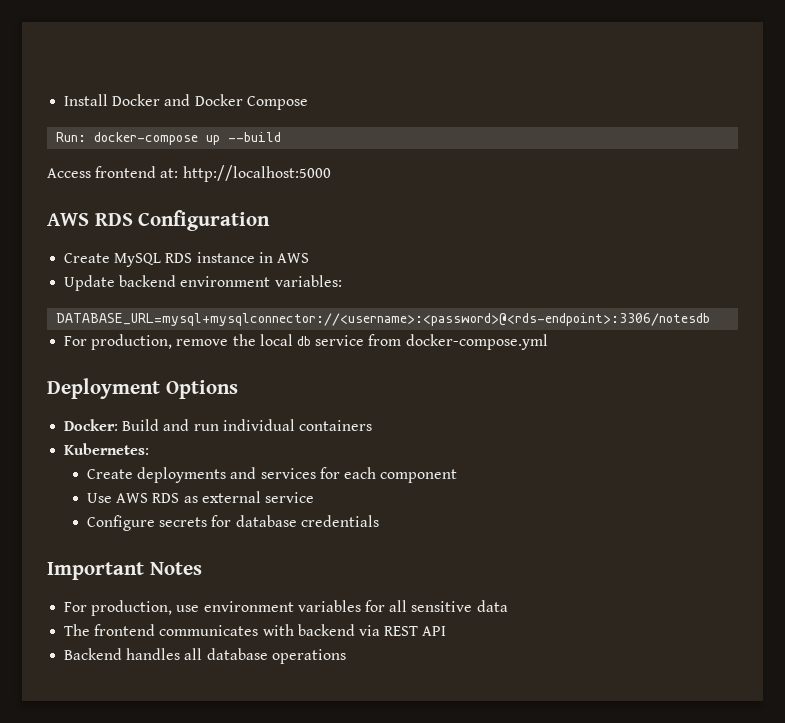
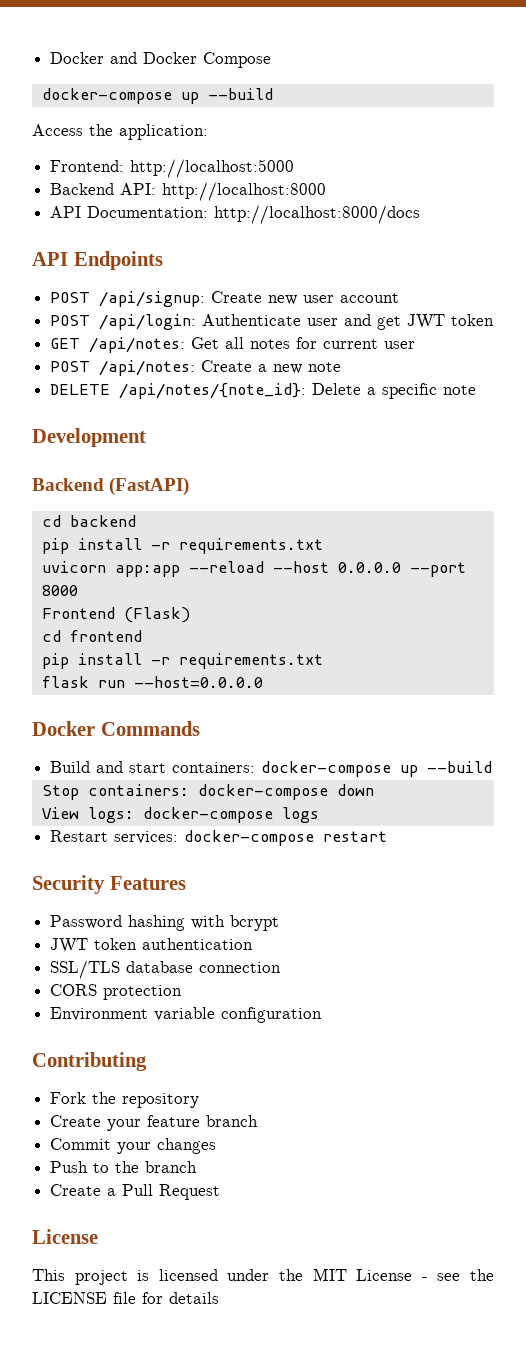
- Install Docker and Docker Compose
- Run: docker-compose up --build
+ Docker and Docker Compose
+ docker-compose up --build
- Access frontend at: http://localhost:5000
- AWS RDS Configuration
- Create MySQL RDS instance in AWS
- Update backend environment variables:
- DATABASE_URL=mysql+mysqlconnector://<username>:<password>@<rds-endpoint>:3306/notesdb
- For production, remove the local db service from docker-compose.yml
- Deployment Options
- Docker: Build and run individual containers
- Kubernetes:
- Create deployments and services for each component
- Use AWS RDS as external service
- Configure secrets for database credentials
- Important Notes
- For production, use environment variables for all sensitive data
- The frontend communicates with backend via REST API
- Backend handles all database operations
+ Access the application:
+ Frontend: http://localhost:5000
+ Backend API: http://localhost:8000
+ API Documentation: http://localhost:8000/docs
+ API Endpoints
+ POST /api/signup: Create new user account
+ POST /api/login: Authenticate user and get JWT token
+ GET /api/notes: Get all notes for current user
+ POST /api/notes: Create a new note
+ DELETE /api/notes/{note_id}: Delete a specific note
+ Development
+ Backend (FastAPI)
+ cd backend
+ pip install -r requirements.txt
+ uvicorn app:app --reload --host 0.0.0.0 --port 8000
+ Frontend (Flask)
+ cd frontend
+ pip install -r requirements.txt
+ flask run --host=0.0.0.0
+ Docker Commands
+ Build and start containers: docker-compose up --build
+ Stop containers: docker-compose down
+ View logs: docker-compose logs
+ Restart services: docker-compose restart
+ Security Features
+ Password hashing with bcrypt
+ JWT token authentication
+ SSL/TLS database connection
+ CORS protection
+ Environment variable configuration
+ Contributing
+ Fork the repository
+ Create your feature branch
+ Commit your changes
+ Push to the branch
+ Create a Pull Request
+ License
+ This project is licensed under the MIT License - see the LICENSE file for details

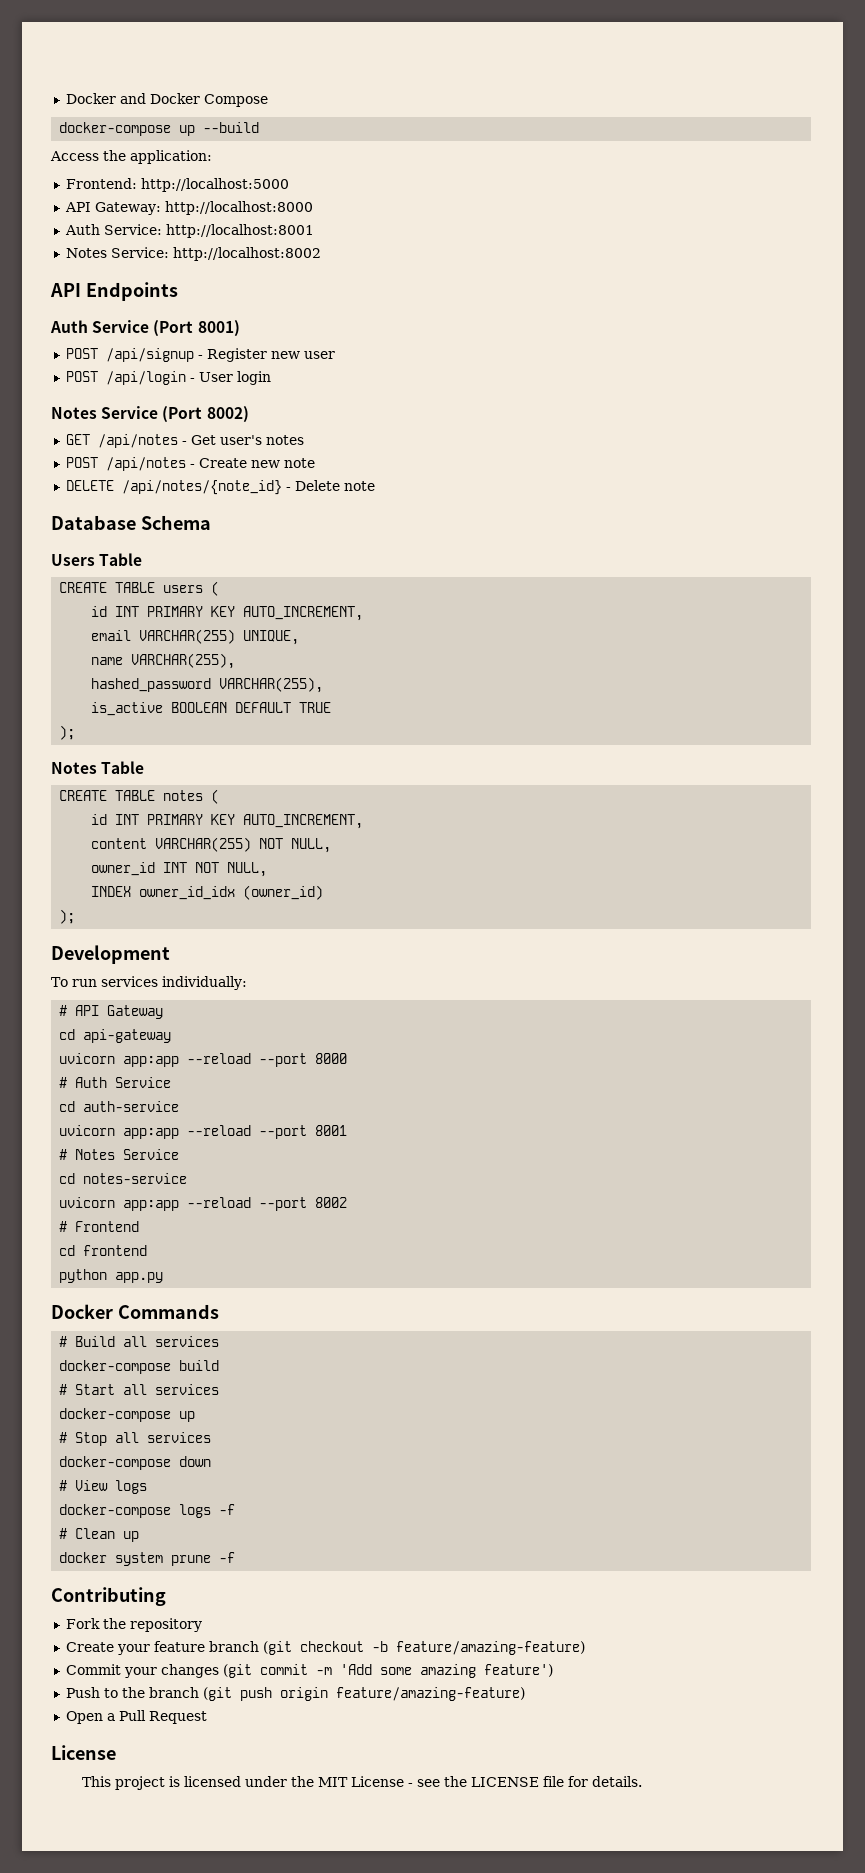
- Backend API: http://localhost:8000
+ API Gateway: http://localhost:8000
- API Documentation: http://localhost:8000/docs
+ Auth Service: http://localhost:8001
+ Notes Service: http://localhost:8002
  API Endpoints
- POST /api/signup: Create new user account
- POST /api/login: Authenticate user and get JWT token
- GET /api/notes: Get all notes for current user
- POST /api/notes: Create a new note
- DELETE /api/notes/{note_id}: Delete a specific note
+ Auth Service (Port 8001)
+ POST /api/signup - Register new user
+ POST /api/login - User login
+ Notes Service (Port 8002)
+ GET /api/notes - Get user's notes
+ POST /api/notes - Create new note
+ DELETE /api/notes/{note_id} - Delete note
+ Database Schema
+ Users Table
+ CREATE TABLE users (
+ id INT PRIMARY KEY AUTO_INCREMENT,
+ email VARCHAR(255) UNIQUE,
+ name VARCHAR(255),
+ hashed_password VARCHAR(255),
+ is_active BOOLEAN DEFAULT TRUE
+ );
+ Notes Table
+ CREATE TABLE notes (
+ id INT PRIMARY KEY AUTO_INCREMENT,
+ content VARCHAR(255) NOT NULL,
+ owner_id INT NOT NULL,
+ INDEX owner_id_idx (owner_id)
+ );
  Development
- Backend (FastAPI)
- cd backend
- pip install -r requirements.txt
- uvicorn app:app --reload --host 0.0.0.0 --port 8000
+ To run services individually:
+ # API Gateway
+ cd api-gateway
+ uvicorn app:app --reload --port 8000
- Frontend (Flask)
+ # Auth Service
+ cd auth-service
+ uvicorn app:app --reload --port 8001
+ # Notes Service
+ cd notes-service
+ uvicorn app:app --reload --port 8002
+ # Frontend
  cd frontend
- pip install -r requirements.txt
- flask run --host=0.0.0.0
+ python app.py
  Docker Commands
- Build and start containers: docker-compose up --build
- Stop containers: docker-compose down
+ # Build all services
+ docker-compose build
+ # Start all services
+ docker-compose up
+ # Stop all services
+ docker-compose down
- View logs: docker-compose logs
- Restart services: docker-compose restart
- Security Features
- Password hashing with bcrypt
- JWT token authentication
- SSL/TLS database connection
- CORS protection
- Environment variable configuration
+ # View logs
+ docker-compose logs -f
+ # Clean up
+ docker system prune -f
- Create your feature branch
+ Create your feature branch (git checkout -b feature/amazing-feature)
- Commit your changes
+ Commit your changes (git commit -m 'Add some amazing feature')
- Push to the branch
- Create a Pull Request
+ Push to the branch (git push origin feature/amazing-feature)
+ Open a Pull Request
- This project is licensed under the MIT License - see the LICENSE file for details
+ This project is licensed under the MIT License - see the LICENSE file for details.

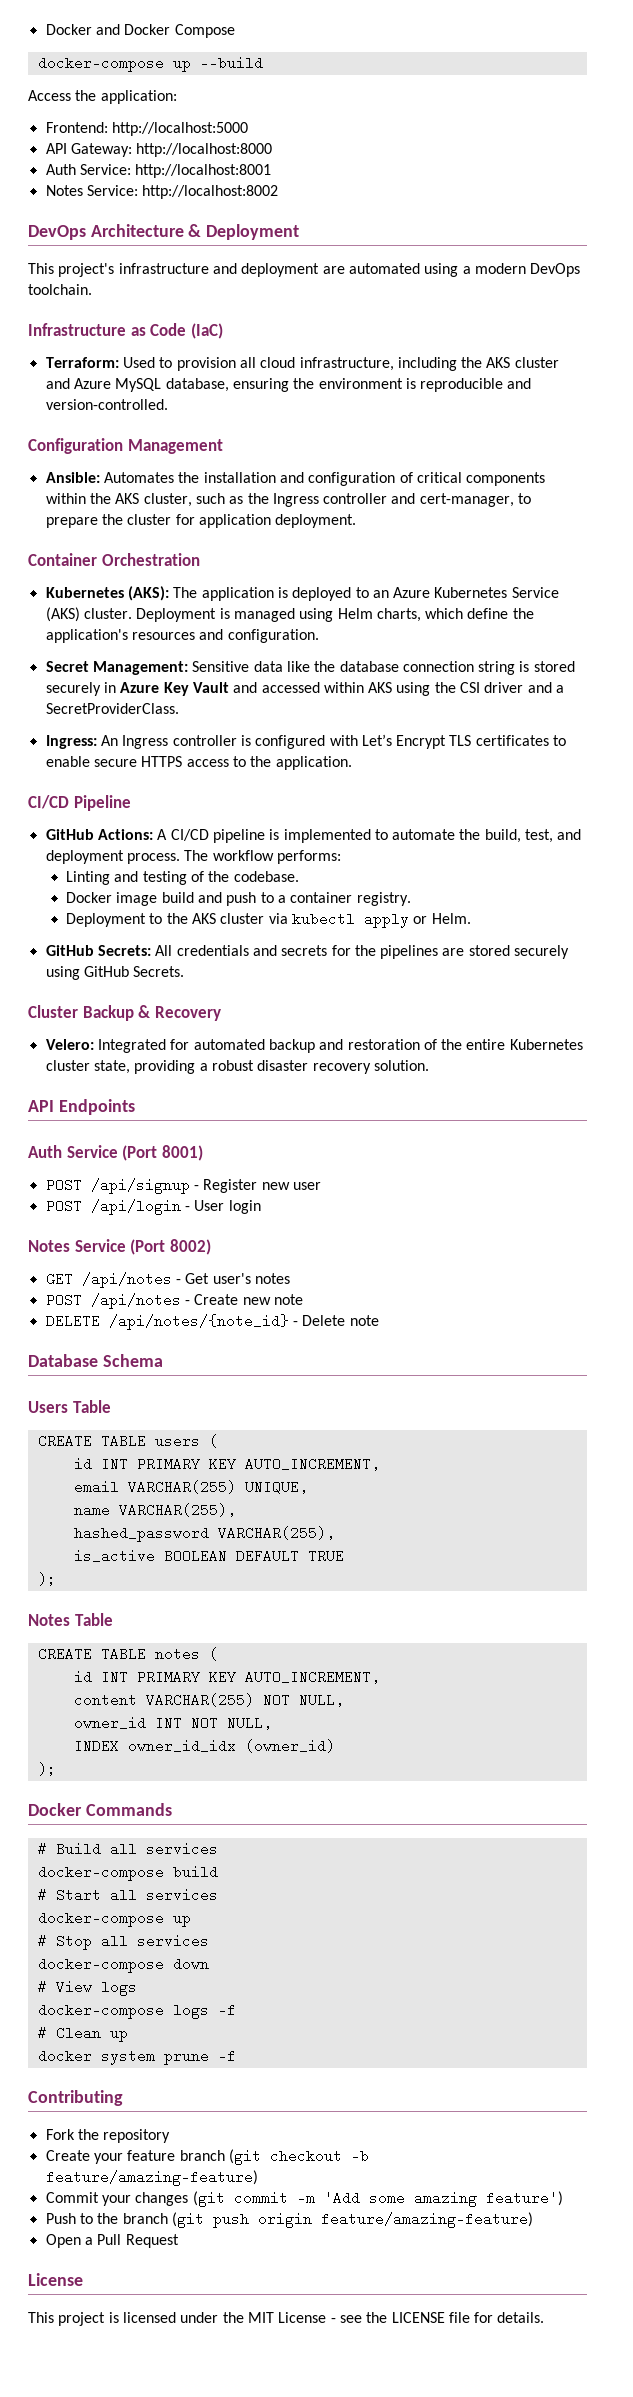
+ DevOps Architecture & Deployment
+ This project's infrastructure and deployment are automated using a modern DevOps toolchain.
+ Infrastructure as Code (IaC)
+ Terraform: Used to provision all cloud infrastructure, including the AKS cluster and Azure MySQL database, ensuring the environment is reproducible and version-controlled.
+ Configuration Management
+ Ansible: Automates the installation and configuration of critical components within the AKS cluster, such as the Ingress controller and cert-manager, to prepare the cluster for application deployment.
+ Container Orchestration
+ Kubernetes (AKS): The application is deployed to an Azure Kubernetes Service (AKS) cluster. Deployment is managed using Helm charts, which define the application's resources and configuration.
+ Secret Management: Sensitive data like the database connection string is stored securely in Azure Key Vault and accessed within AKS using the CSI driver and a SecretProviderClass.
+ Ingress: An Ingress controller is configured with Let’s Encrypt TLS certificates to enable secure HTTPS access to the application.
+ CI/CD Pipeline
+ GitHub Actions: A CI/CD pipeline is implemented to automate the build, test, and deployment process. The workflow performs:
+ Linting and testing of the codebase.
+ Docker image build and push to a container registry.
+ Deployment to the AKS cluster via kubectl apply or Helm.
+ GitHub Secrets: All credentials and secrets for the pipelines are stored securely using GitHub Secrets.
+ Cluster Backup & Recovery
+ Velero: Integrated for automated backup and restoration of the entire Kubernetes cluster state, providing a robust disaster recovery solution.
- Development
- To run services individually:
- # API Gateway
- cd api-gateway
- uvicorn app:app --reload --port 8000
- # Auth Service
- cd auth-service
- uvicorn app:app --reload --port 8001
- # Notes Service
- cd notes-service
- uvicorn app:app --reload --port 8002
- # Frontend
- cd frontend
- python app.py

